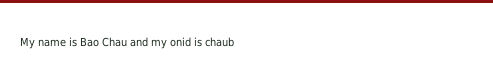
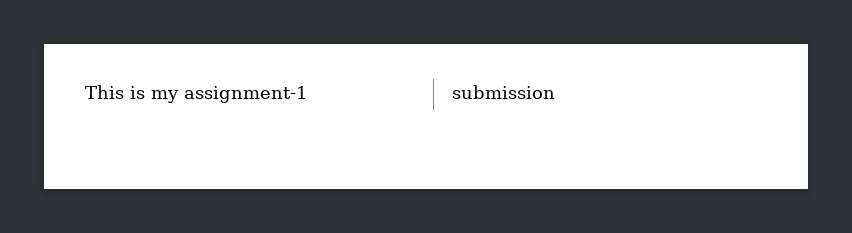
- My name is Bao Chau and my onid is chaub
+ This is my assignment-1 submission

